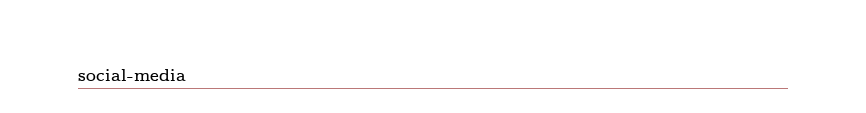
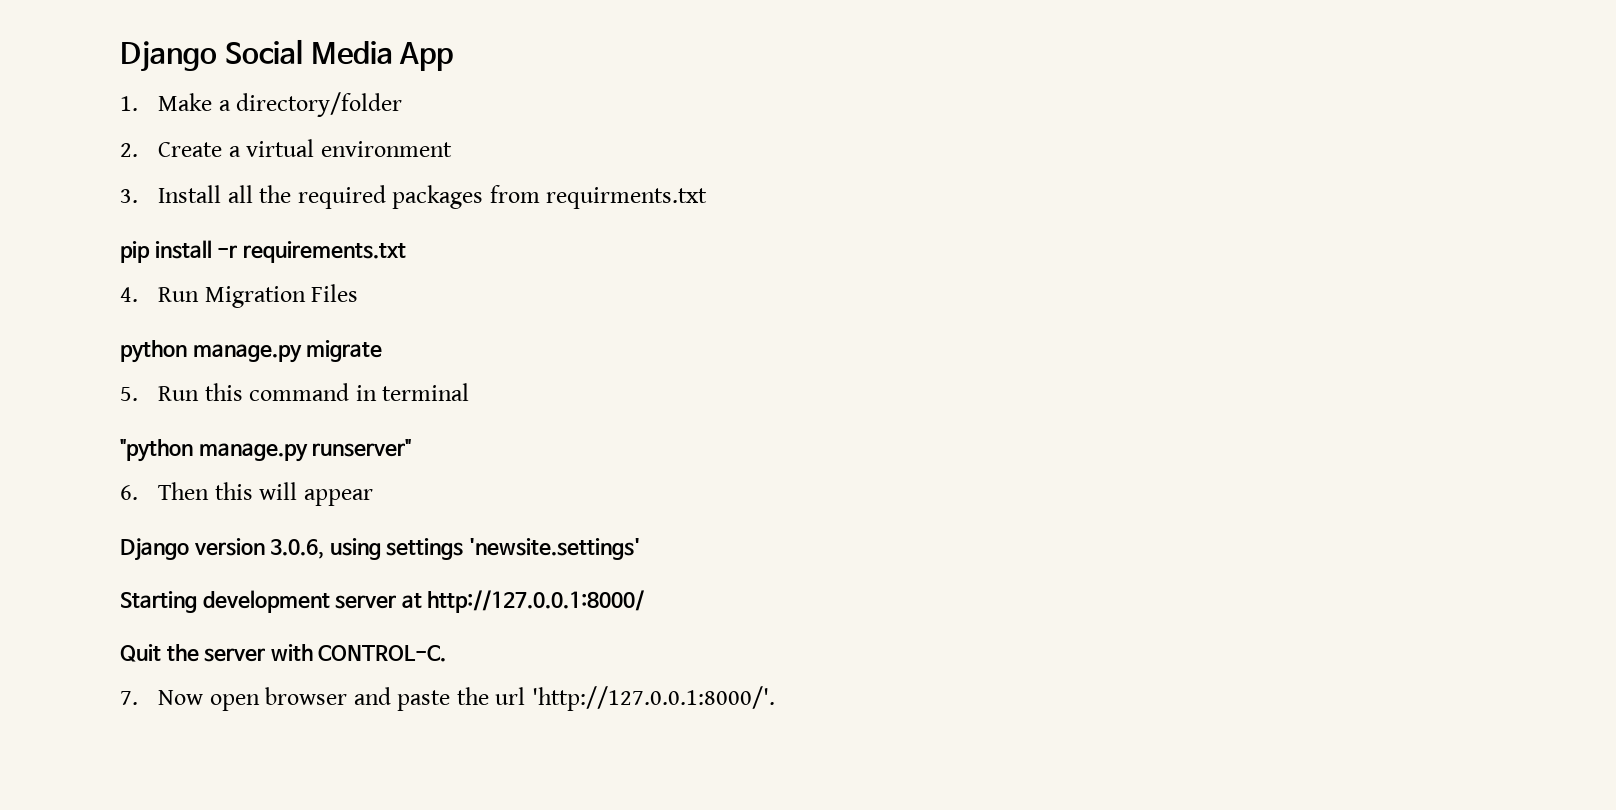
- social-media
+ Django Social Media App
+ 1. Make a directory/folder
+ 2. Create a virtual environment
+ 3. Install all the required packages from requirments.txt
+ pip install -r requirements.txt
+ 4. Run Migration Files
+ python manage.py migrate
+ 5. Run this command in terminal
+ "python manage.py runserver"
+ 6. Then this will appear
+ Django version 3.0.6, using settings 'newsite.settings'
+ Starting development server at http://127.0.0.1:8000/
+ Quit the server with CONTROL-C.
+ 7. Now open browser and paste the url 'http://127.0.0.1:8000/'.

